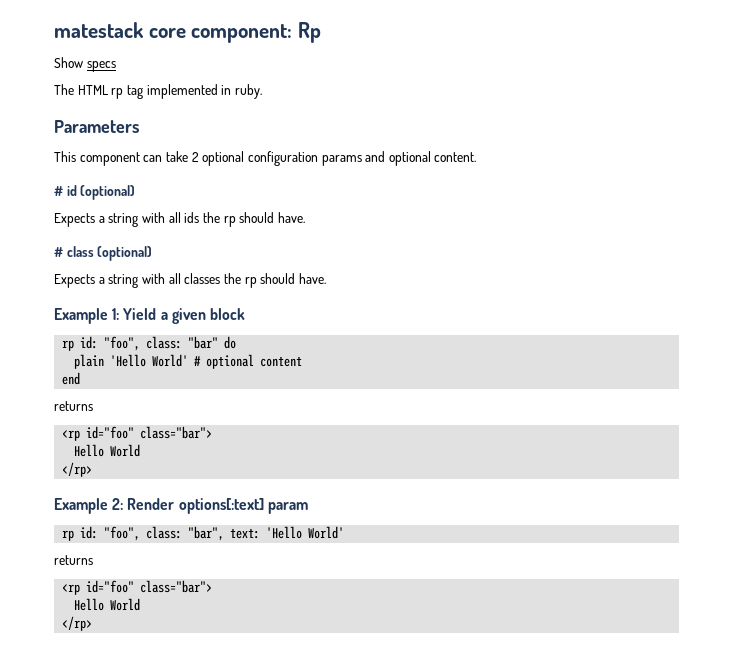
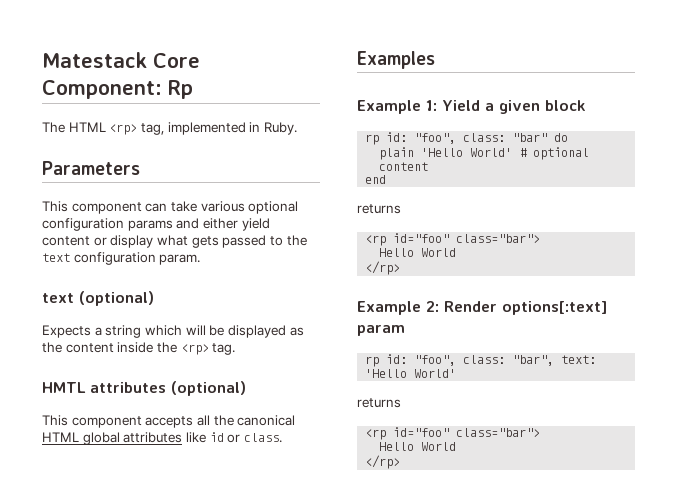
- matestack core component: Rp
+ Matestack Core Component: Rp
- Show specs
- The HTML rp tag implemented in ruby.
+ The HTML <rp> tag, implemented in Ruby.
- This component can take 2 optional configuration params and optional content.
- # id (optional)
- Expects a string with all ids the rp should have.
- # class (optional)
- Expects a string with all classes the rp should have.
+ This component can take various optional configuration params and either yield content or display what gets passed to the text configuration param.
+ text (optional)
+ Expects a string which will be displayed as the content inside the <rp> tag.
+ HMTL attributes (optional)
+ This component accepts all the canonical HTML global attributes like id or class.
+ Examples

